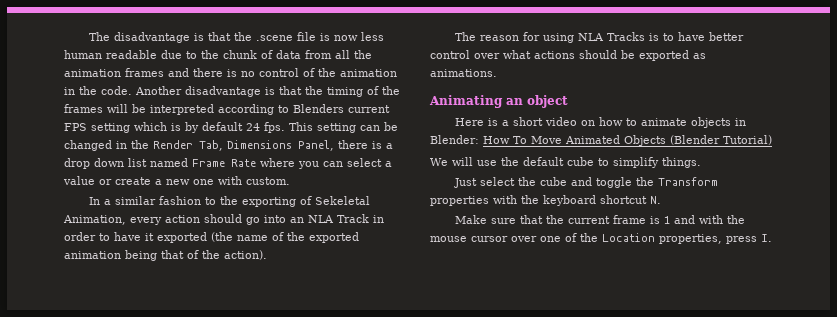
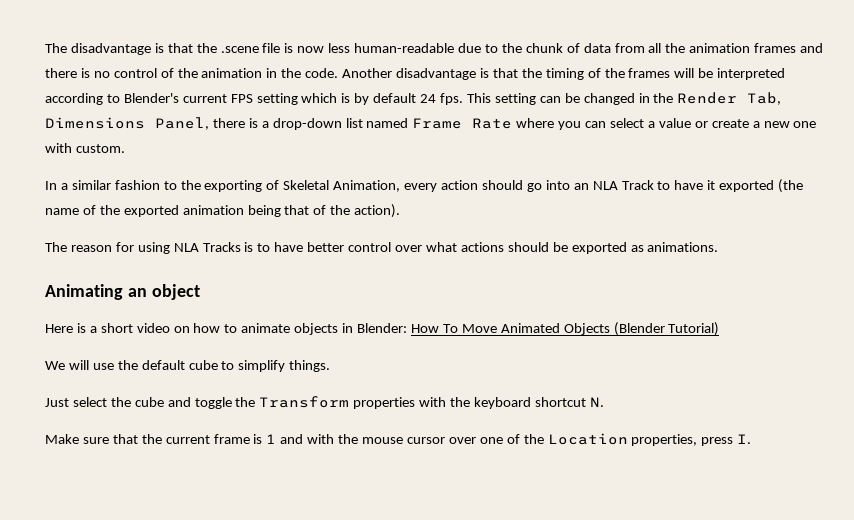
- The disadvantage is that the .scene file is now less human readable due to the chunk of data from all the animation frames and there is no control of the animation in the code.
+ The disadvantage is that the .scene file is now less human-readable due to the chunk of data from all the animation frames and there is no control of the animation in the code.
- Another disadvantage is that the timing of the frames will be interpreted according to Blenders current FPS setting which is by default 24 fps.
+ Another disadvantage is that the timing of the frames will be interpreted according to Blender's current FPS setting which is by default 24 fps.
- This setting can be changed in the Render Tab, Dimensions Panel, there is a drop down list named Frame Rate where you can select a value or create a new one with custom.
+ This setting can be changed in the Render Tab, Dimensions Panel, there is a drop-down list named Frame Rate where you can select a value or create a new one with custom.
- In a similar fashion to the exporting of Sekeletal Animation, every action should go into an NLA Track in order to have it exported (the name of the exported animation being that of the action).
+ In a similar fashion to the exporting of Skeletal Animation, every action should go into an NLA Track to have it exported (the name of the exported animation being that of the action).

